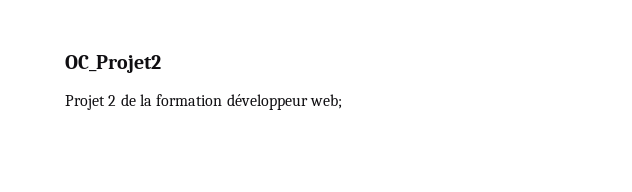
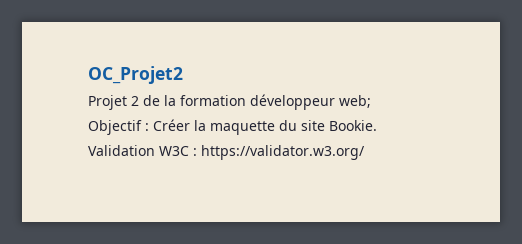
+ Objectif : Créer la maquette du site Bookie.
+ Validation W3C : https://validator.w3.org/

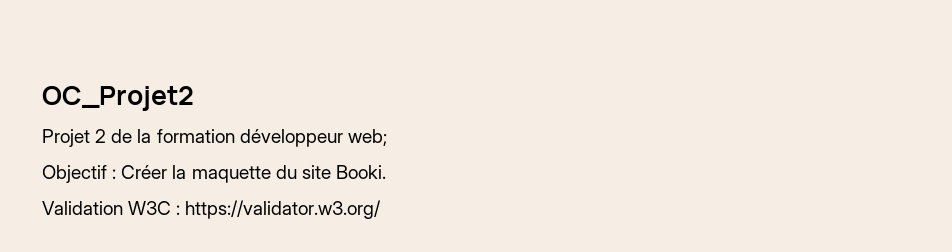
- Objectif : Créer la maquette du site Bookie.
+ Objectif : Créer la maquette du site Booki.

